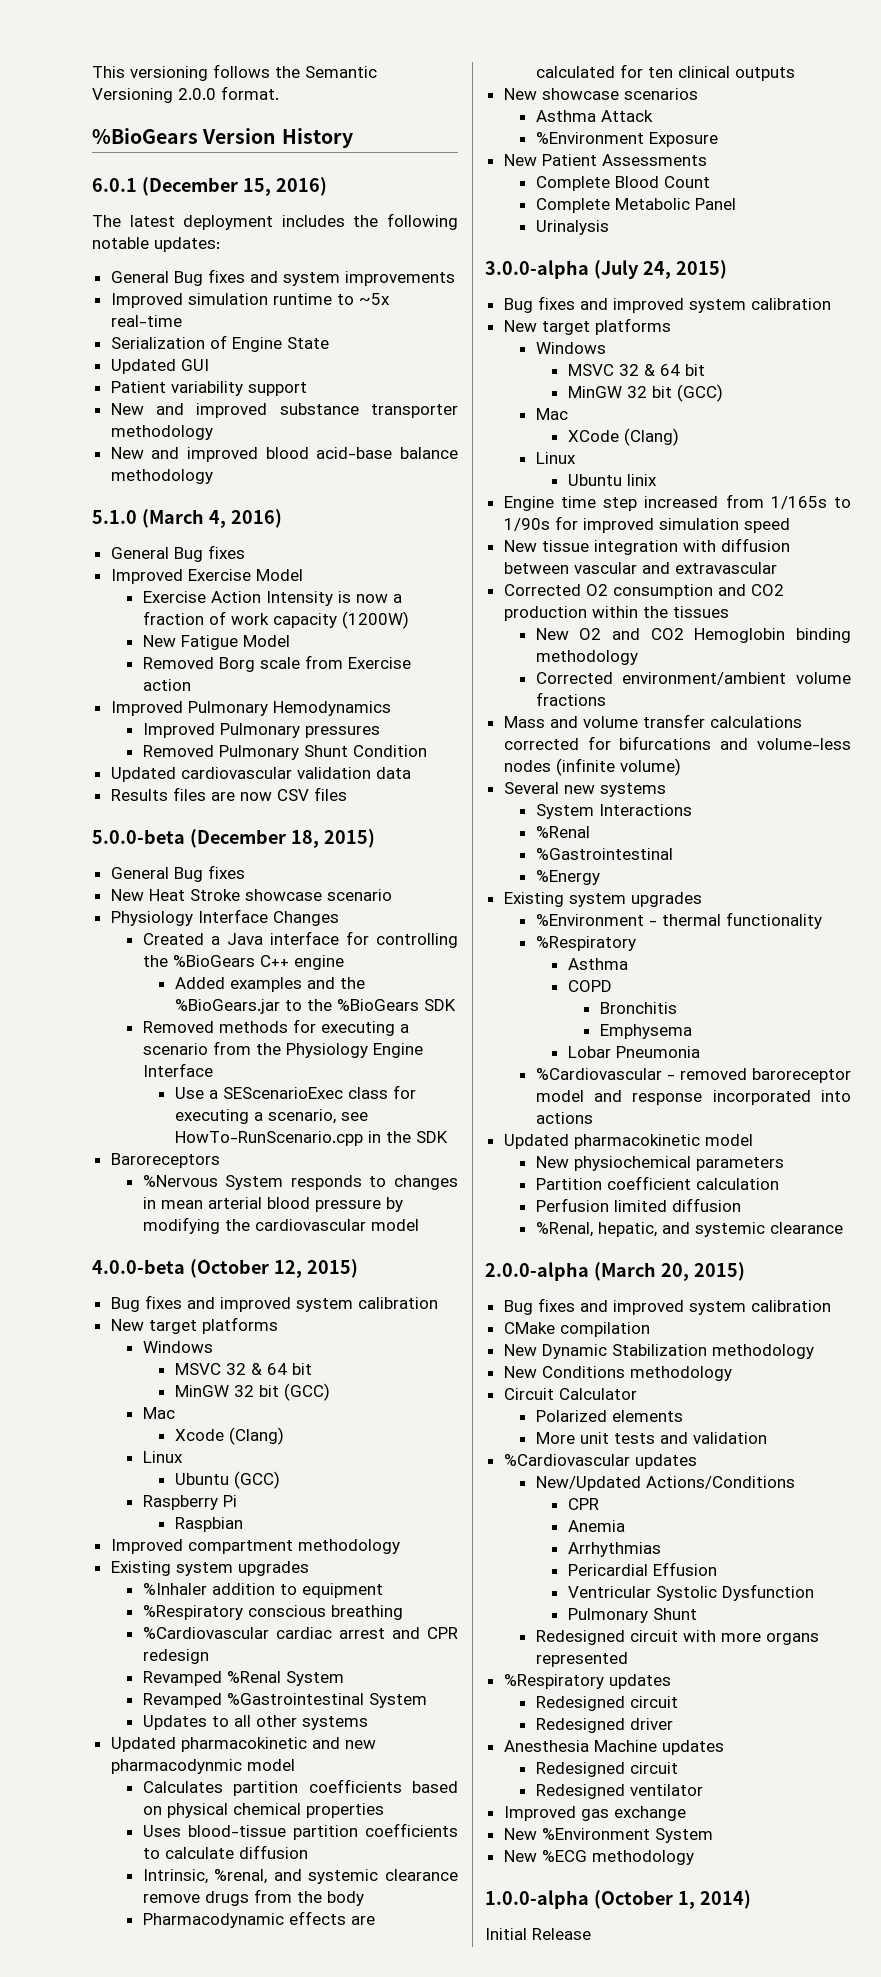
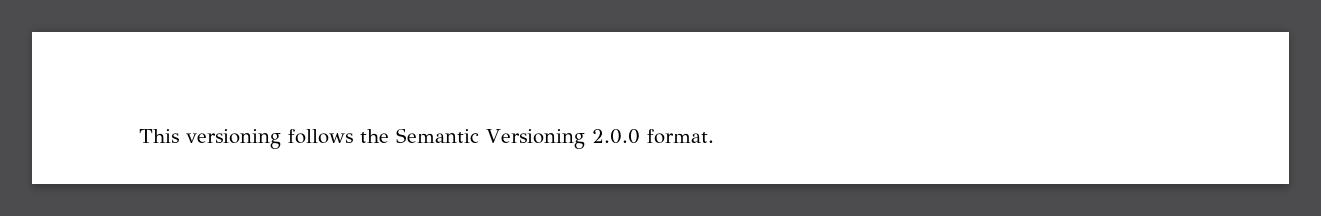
- %BioGears Version History
- 6.0.1 (December 15, 2016)
- The latest deployment includes the following notable updates:
- General Bug fixes and system improvements
- Improved simulation runtime to ~5x real-time
- Serialization of Engine State
- Updated GUI
- Patient variability support
- New and improved substance transporter methodology
- New and improved blood acid-base balance methodology
- 5.1.0 (March 4, 2016)
- General Bug fixes
- Improved Exercise Model
- Exercise Action Intensity is now a fraction of work capacity (1200W)
- New Fatigue Model
- Removed Borg scale from Exercise action
- Improved Pulmonary Hemodynamics
- Improved Pulmonary pressures
- Removed Pulmonary Shunt Condition
- Updated cardiovascular validation data
- Results files are now CSV files
- 5.0.0-beta (December 18, 2015)
- General Bug fixes
- New Heat Stroke showcase scenario
- Physiology Interface Changes
- Created a Java interface for controlling the %BioGears C++ engine
- Added examples and the %BioGears.jar to the %BioGears SDK
- Removed methods for executing a scenario from the Physiology Engine Interface
- Use a SEScenarioExec class for executing a scenario, see HowTo-RunScenario.cpp in the SDK
- Baroreceptors
- %Nervous System responds to changes in mean arterial blood pressure by modifying the cardiovascular model
- 4.0.0-beta (October 12, 2015)
- Bug fixes and improved system calibration
- New target platforms
- Windows
- MSVC 32 & 64 bit
- MinGW 32 bit (GCC)
- Mac
- Xcode (Clang)
- Linux
- Ubuntu (GCC)
- Raspberry Pi
- Raspbian
- Improved compartment methodology
- Existing system upgrades
- %Inhaler addition to equipment
- %Respiratory conscious breathing
- %Cardiovascular cardiac arrest and CPR redesign
- Revamped %Renal System
- Revamped %Gastrointestinal System
- Updates to all other systems
- Updated pharmacokinetic and new pharmacodynmic model
- Calculates partition coefficients based on physical chemical properties
- Uses blood-tissue partition coefficients to calculate diffusion
- Intrinsic, %renal, and systemic clearance remove drugs from the body
- Pharmacodynamic effects are calculated for ten clinical outputs
- New showcase scenarios
- Asthma Attack
- %Environment Exposure
- New Patient Assessments
- Complete Blood Count
- Complete Metabolic Panel
- Urinalysis
- 3.0.0-alpha (July 24, 2015)
- Bug fixes and improved system calibration
- New target platforms
- Windows
- MSVC 32 & 64 bit
- MinGW 32 bit (GCC)
- Mac
- XCode (Clang)
- Linux
- Ubuntu linix
- Engine time step increased from 1/165s to 1/90s for improved simulation speed
- New tissue integration with diffusion between vascular and extravascular
- Corrected O2 consumption and CO2 production within the tissues
- New O2 and CO2 Hemoglobin binding methodology
- Corrected environment/ambient volume fractions
- Mass and volume transfer calculations corrected for bifurcations and volume-less nodes (infinite volume)
- Several new systems
- System Interactions
- %Renal
- %Gastrointestinal
- %Energy
- Existing system upgrades
- %Environment - thermal functionality
- %Respiratory
- Asthma
- COPD
- Bronchitis
- Emphysema
- Lobar Pneumonia
- %Cardiovascular - removed baroreceptor model and response incorporated into actions
- Updated pharmacokinetic model
- New physiochemical parameters
- Partition coefficient calculation
- Perfusion limited diffusion
- %Renal, hepatic, and systemic clearance
- 2.0.0-alpha (March 20, 2015)
- Bug fixes and improved system calibration
- CMake compilation
- New Dynamic Stabilization methodology
- New Conditions methodology
- Circuit Calculator
- Polarized elements
- More unit tests and validation
- %Cardiovascular updates
- New/Updated Actions/Conditions
- CPR
- Anemia
- Arrhythmias
- Pericardial Effusion
- Ventricular Systolic Dysfunction
- Pulmonary Shunt
- Redesigned circuit with more organs represented
- %Respiratory updates
- Redesigned circuit
- Redesigned driver
- Anesthesia Machine updates
- Redesigned circuit
- Redesigned ventilator
- Improved gas exchange
- New %Environment System
- New %ECG methodology
- 1.0.0-alpha (October 1, 2014)
- Initial Release

